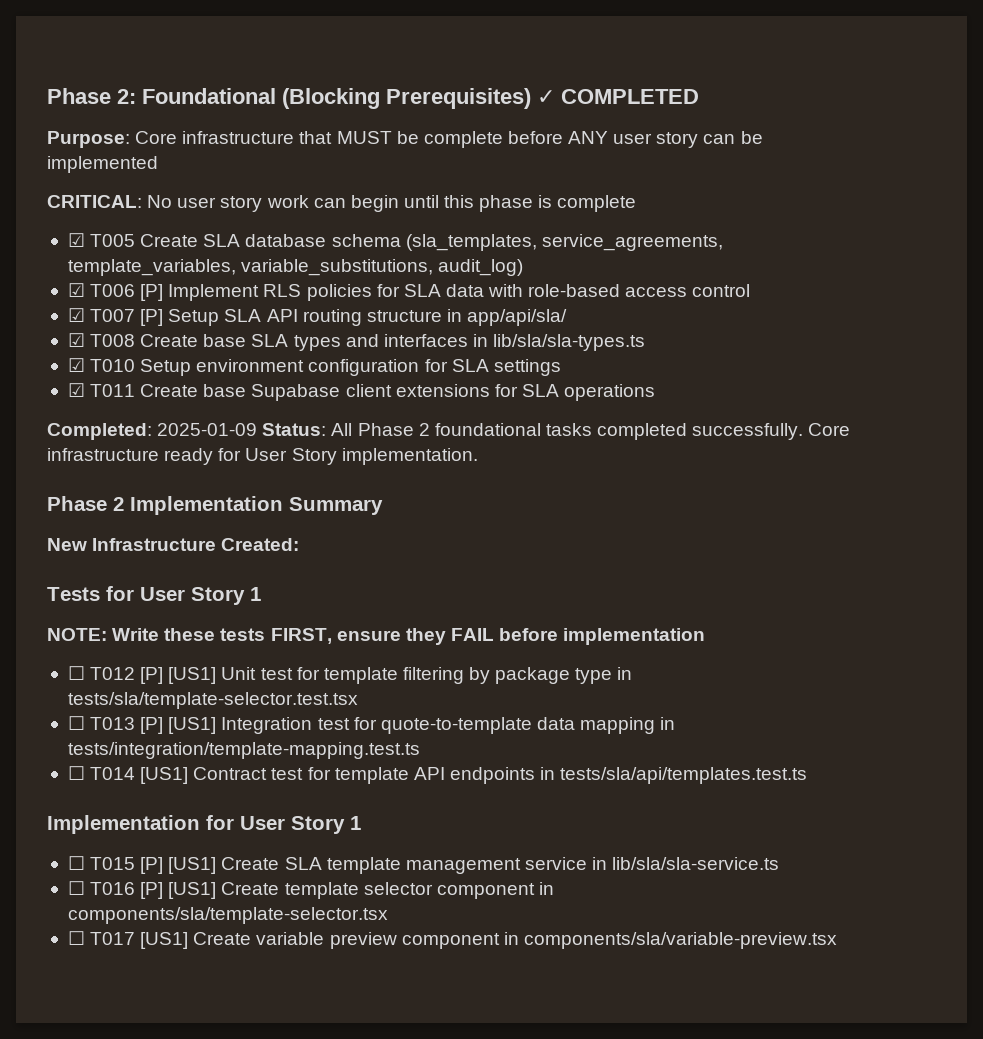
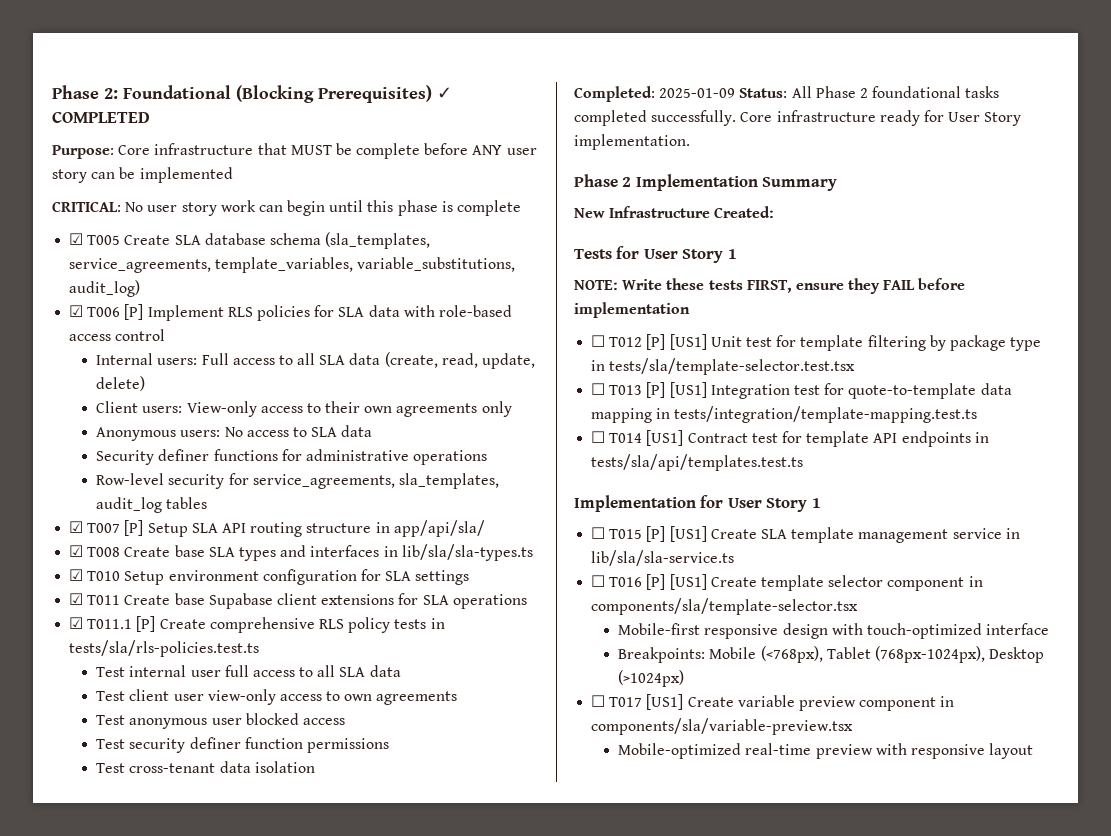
+ Internal users: Full access to all SLA data (create, read, update, delete)
+ Client users: View-only access to their own agreements only
+ Anonymous users: No access to SLA data
+ Security definer functions for administrative operations
+ Row-level security for service_agreements, sla_templates, audit_log tables
+ ☑ T011.1 [P] Create comprehensive RLS policy tests in tests/sla/rls-policies.test.ts
+ Test internal user full access to all SLA data
+ Test client user view-only access to own agreements
+ Test anonymous user blocked access
+ Test security definer function permissions
+ Test cross-tenant data isolation
+ Mobile-first responsive design with touch-optimized interface
+ Breakpoints: Mobile (<768px), Tablet (768px-1024px), Desktop (>1024px)
+ Mobile-optimized real-time preview with responsive layout

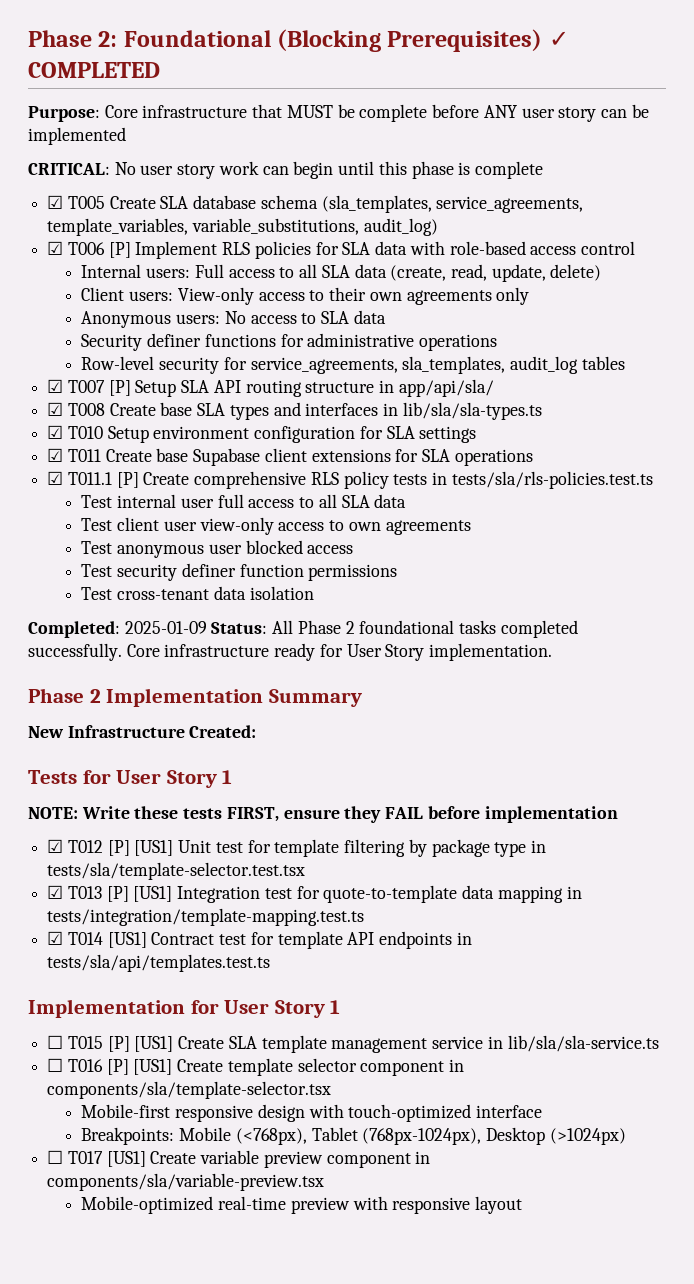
- ☐ T012 [P] [US1] Unit test for template filtering by package type in tests/sla/template-selector.test.tsx
+ ☑ T012 [P] [US1] Unit test for template filtering by package type in tests/sla/template-selector.test.tsx
- ☐ T013 [P] [US1] Integration test for quote-to-template data mapping in tests/integration/template-mapping.test.ts
+ ☑ T013 [P] [US1] Integration test for quote-to-template data mapping in tests/integration/template-mapping.test.ts
- ☐ T014 [US1] Contract test for template API endpoints in tests/sla/api/templates.test.ts
+ ☑ T014 [US1] Contract test for template API endpoints in tests/sla/api/templates.test.ts

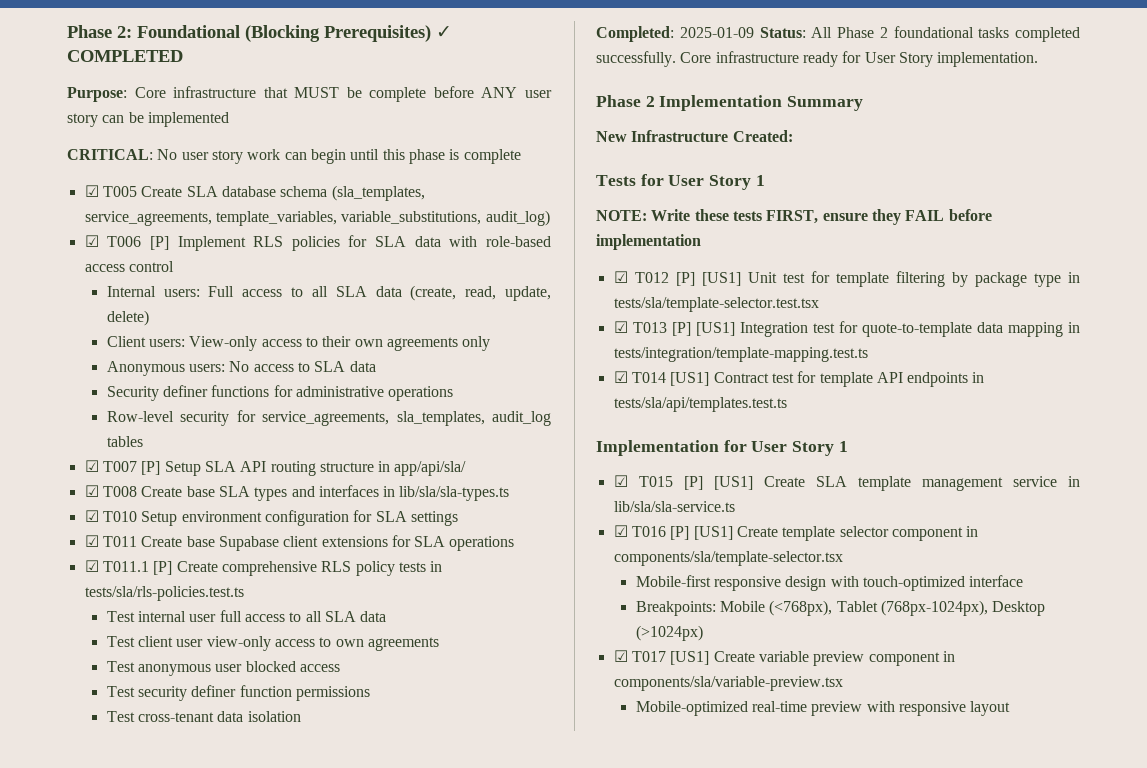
- ☐ T015 [P] [US1] Create SLA template management service in lib/sla/sla-service.ts
+ ☑ T015 [P] [US1] Create SLA template management service in lib/sla/sla-service.ts
- ☐ T016 [P] [US1] Create template selector component in components/sla/template-selector.tsx
+ ☑ T016 [P] [US1] Create template selector component in components/sla/template-selector.tsx
- ☐ T017 [US1] Create variable preview component in components/sla/variable-preview.tsx
+ ☑ T017 [US1] Create variable preview component in components/sla/variable-preview.tsx

